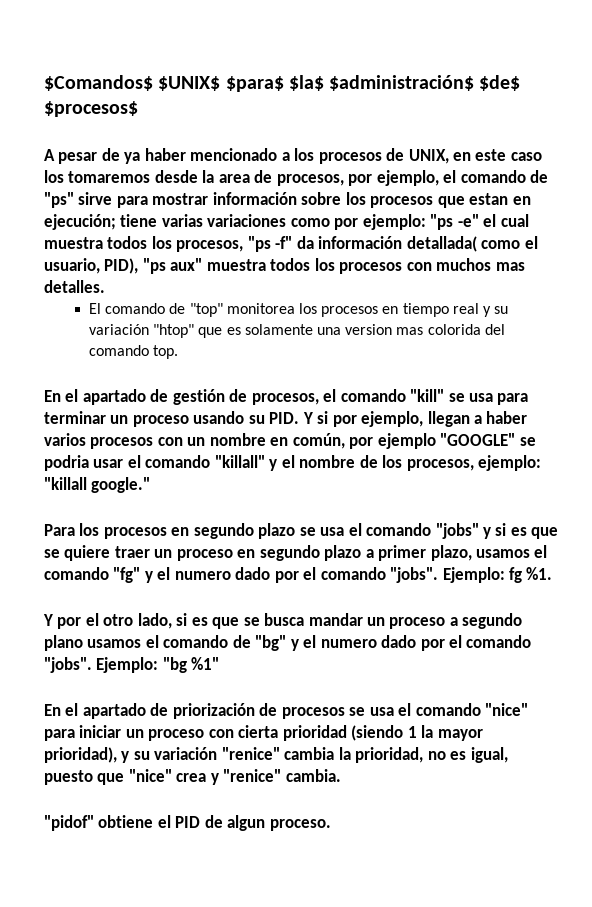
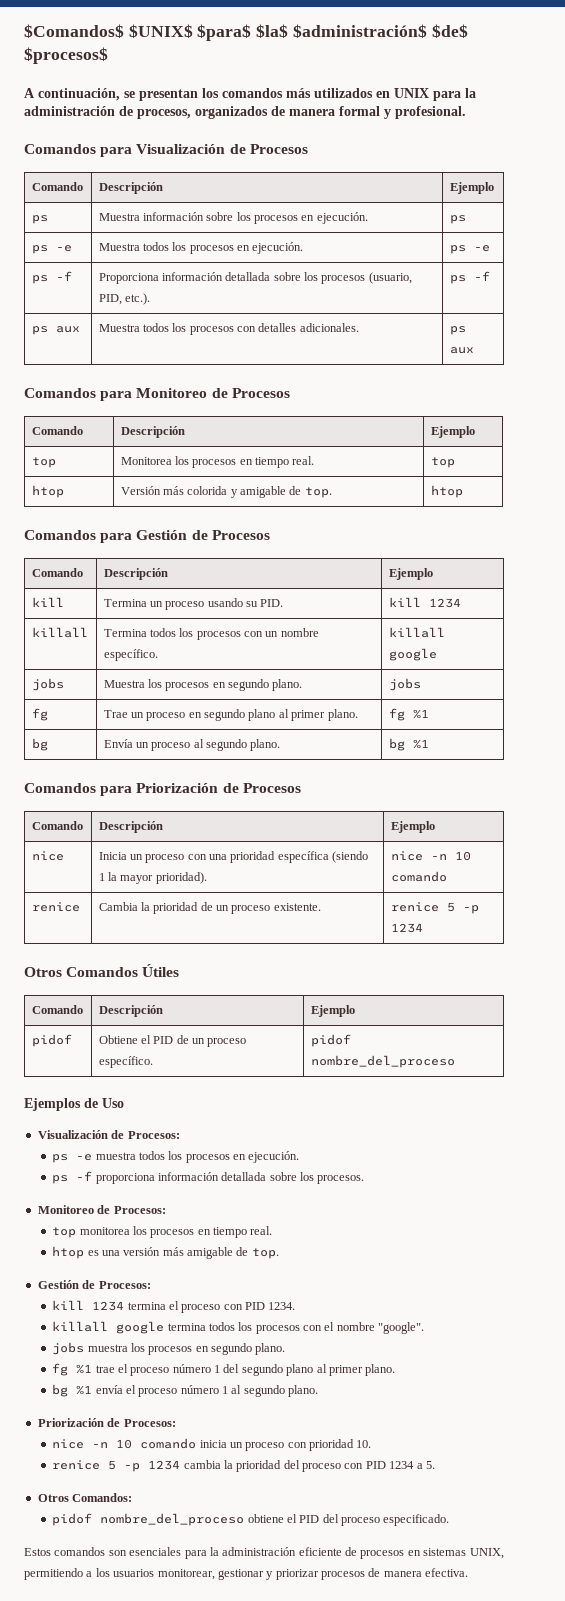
- A pesar de ya haber mencionado a los procesos de UNIX, en este caso los tomaremos desde la area de procesos, por ejemplo, el comando de "ps" sirve para mostrar información sobre los procesos que estan en ejecución; tiene varias variaciones como por ejemplo: "ps -e" el cual muestra todos los procesos, "ps -f" da información detallada( como el usuario, PID), "ps aux" muestra todos los procesos con muchos mas detalles.
- El comando de "top" monitorea los procesos en tiempo real y su variación "htop" que es solamente una version mas colorida del comando top.
- En el apartado de gestión de procesos, el comando "kill" se usa para terminar un proceso usando su PID. Y si por ejemplo, llegan a haber varios procesos con un nombre en común, por ejemplo "GOOGLE" se podria usar el comando "killall" y el nombre de los procesos, ejemplo: "killall google."
- Para los procesos en segundo plazo se usa el comando "jobs" y si es que se quiere traer un proceso en segundo plazo a primer plazo, usamos el comando "fg" y el numero dado por el comando "jobs". Ejemplo: fg %1.
- Y por el otro lado, si es que se busca mandar un proceso a segundo plano usamos el comando de "bg" y el numero dado por el comando "jobs". Ejemplo: "bg %1"
- En el apartado de priorización de procesos se usa el comando "nice" para iniciar un proceso con cierta prioridad (siendo 1 la mayor prioridad), y su variación "renice" cambia la prioridad, no es igual, puesto que "nice" crea y "renice" cambia.
- "pidof" obtiene el PID de algun proceso.
+ A continuación, se presentan los comandos más utilizados en UNIX para la administración de procesos, organizados de manera formal y profesional.
+ Comandos para Visualización de Procesos
+ Comando | Descripción | Ejemplo
+ ps | Muestra información sobre los procesos en ejecución. | ps
+ ps -e | Muestra todos los procesos en ejecución. | ps -e
+ ps -f | Proporciona información detallada sobre los procesos (usuario, PID, etc.). | ps -f
+ ps aux | Muestra todos los procesos con detalles adicionales. | ps aux
+ Comandos para Monitoreo de Procesos
+ Comando | Descripción | Ejemplo
+ top | Monitorea los procesos en tiempo real. | top
+ htop | Versión más colorida y amigable de top. | htop
+ Comandos para Gestión de Procesos
+ Comando | Descripción | Ejemplo
+ kill | Termina un proceso usando su PID. | kill 1234
+ killall | Termina todos los procesos con un nombre específico. | killall google
+ jobs | Muestra los procesos en segundo plano. | jobs
+ fg | Trae un proceso en segundo plano al primer plano. | fg %1
+ bg | Envía un proceso al segundo plano. | bg %1
+ Comandos para Priorización de Procesos
+ Comando | Descripción | Ejemplo
+ nice | Inicia un proceso con una prioridad específica (siendo 1 la mayor prioridad). | nice -n 10 comando
+ renice | Cambia la prioridad de un proceso existente. | renice 5 -p 1234
+ Otros Comandos Útiles
+ Comando | Descripción | Ejemplo
+ pidof | Obtiene el PID de un proceso específico. | pidof nombre_del_proceso
+ Ejemplos de Uso
+ Visualización de Procesos:
+ ps -e muestra todos los procesos en ejecución.
+ ps -f proporciona información detallada sobre los procesos.
+ Monitoreo de Procesos:
+ top monitorea los procesos en tiempo real.
+ htop es una versión más amigable de top.
+ Gestión de Procesos:
+ kill 1234 termina el proceso con PID 1234.
+ killall google termina todos los procesos con el nombre "google".
+ jobs muestra los procesos en segundo plano.
+ fg %1 trae el proceso número 1 del segundo plano al primer plano.
+ bg %1 envía el proceso número 1 al segundo plano.
+ Priorización de Procesos:
+ nice -n 10 comando inicia un proceso con prioridad 10.
+ renice 5 -p 1234 cambia la prioridad del proceso con PID 1234 a 5.
+ Otros Comandos:
+ pidof nombre_del_proceso obtiene el PID del proceso especificado.
+ Estos comandos son esenciales para la administración eficiente de procesos en sistemas UNIX, permitiendo a los usuarios monitorear, gestionar y priorizar procesos de manera efectiva.

